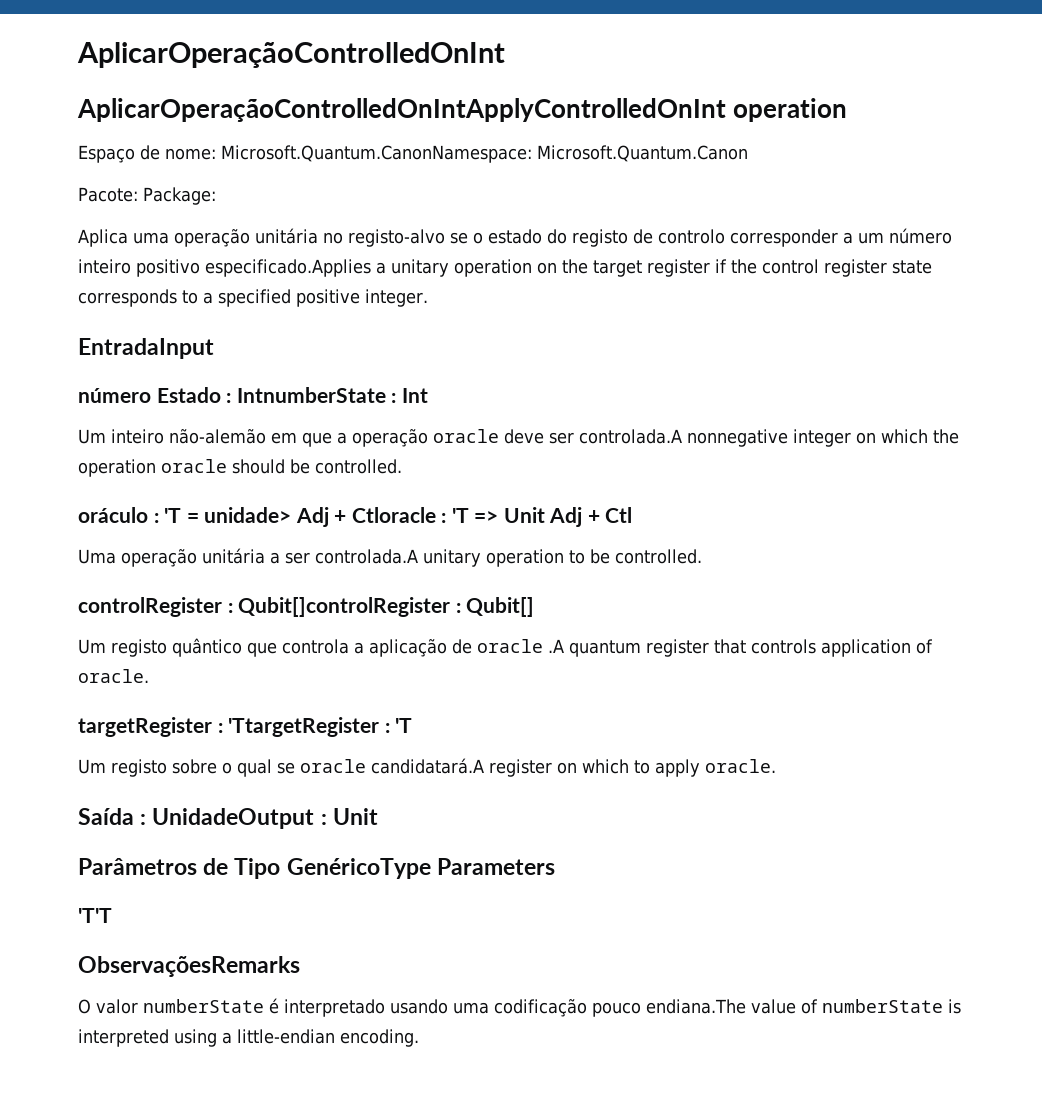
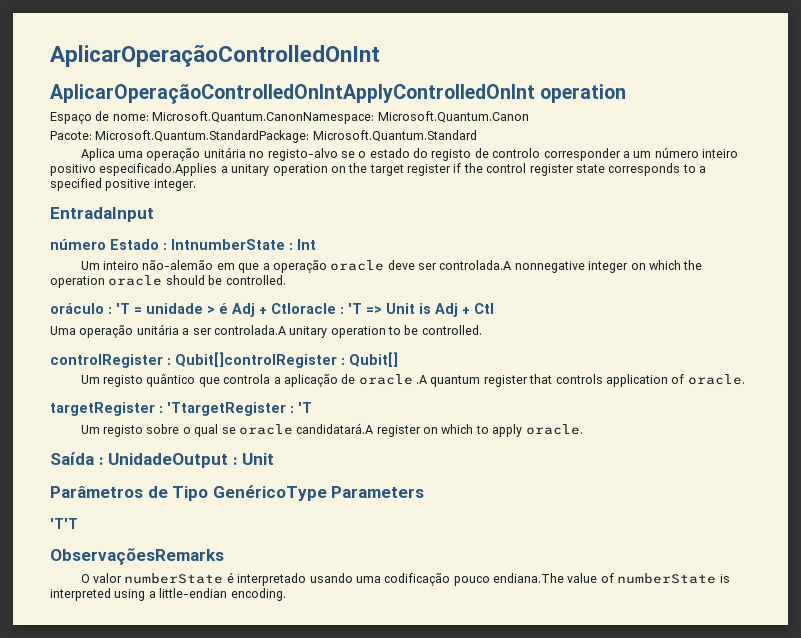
- Pacote: Package:
+ Pacote: Microsoft.Quantum.StandardPackage: Microsoft.Quantum.Standard
- oráculo : 'T = unidade> Adj + Ctloracle : 'T => Unit Adj + Ctl
+ oráculo : 'T = unidade > é Adj + Ctloracle : 'T => Unit is Adj + Ctl

